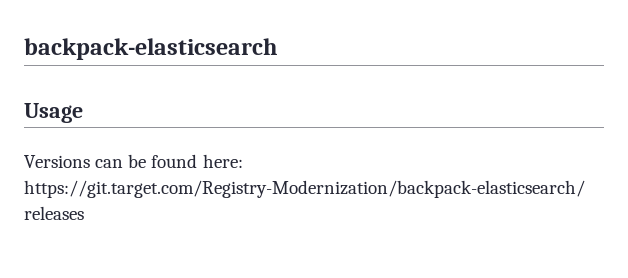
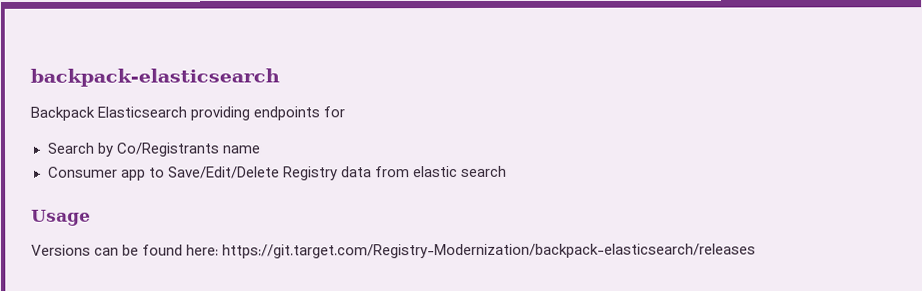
+ Backpack Elasticsearch providing endpoints for
+ Search by Co/Registrants name
+ Consumer app to Save/Edit/Delete Registry data from elastic search

